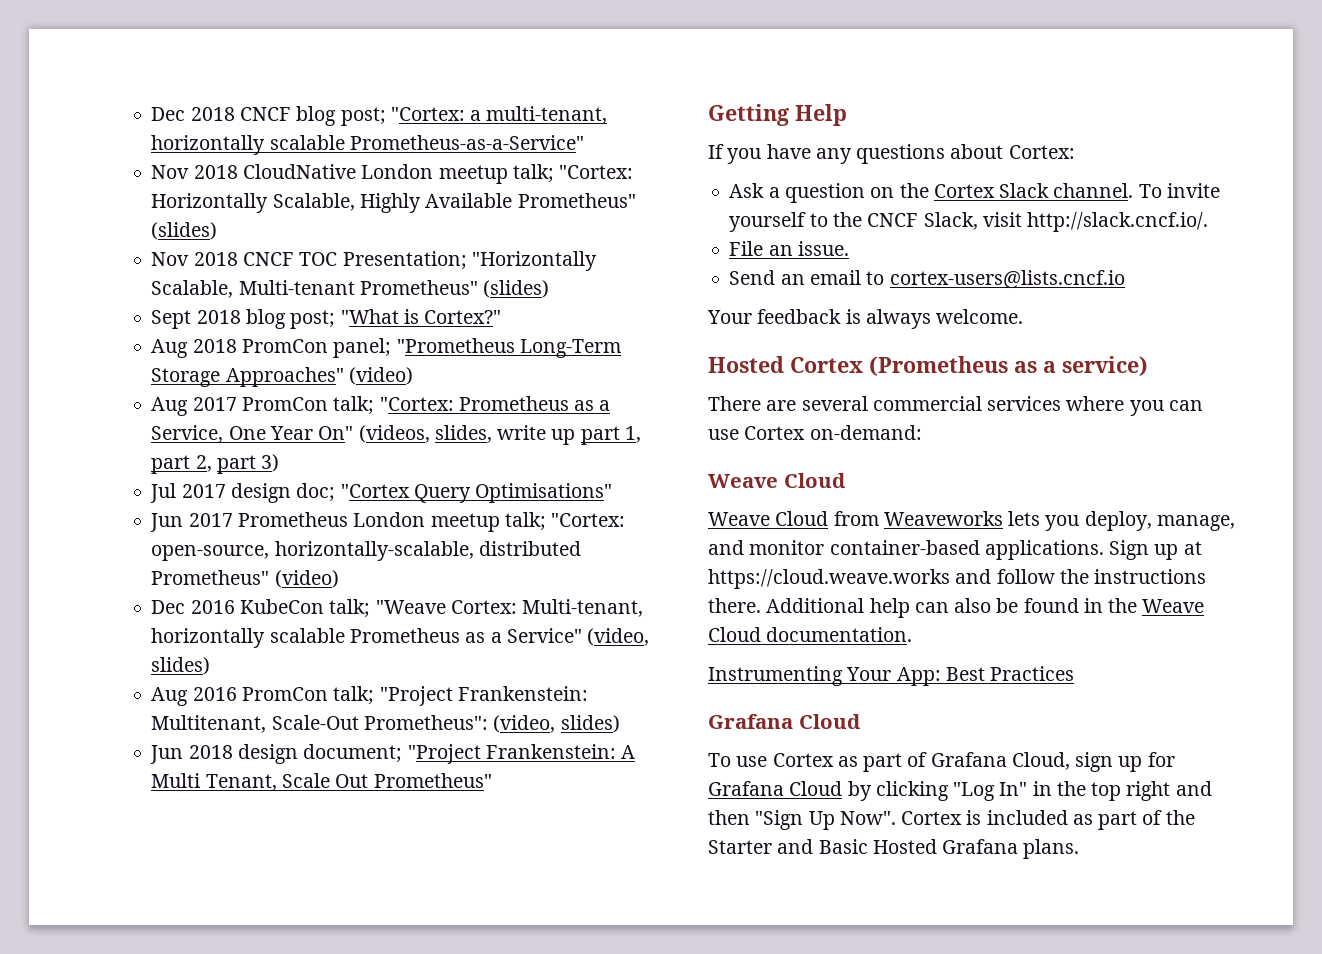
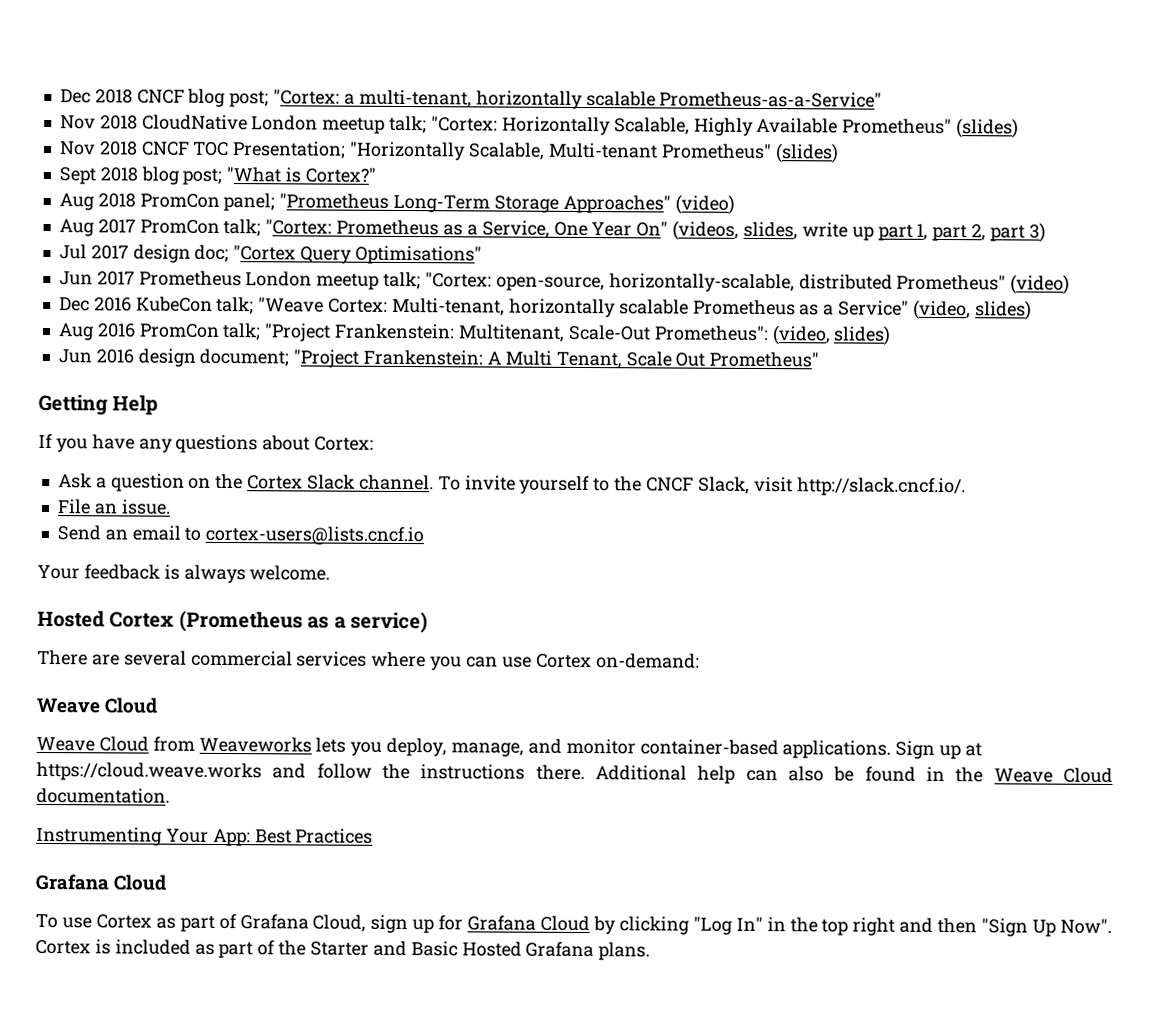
- Jun 2018 design document; "Project Frankenstein: A Multi Tenant, Scale Out Prometheus"
+ Jun 2016 design document; "Project Frankenstein: A Multi Tenant, Scale Out Prometheus"

